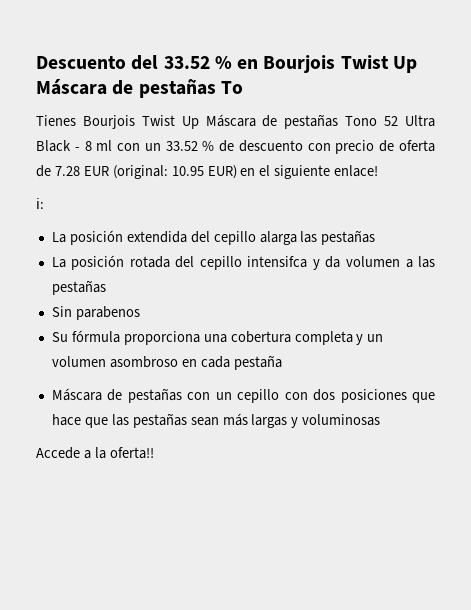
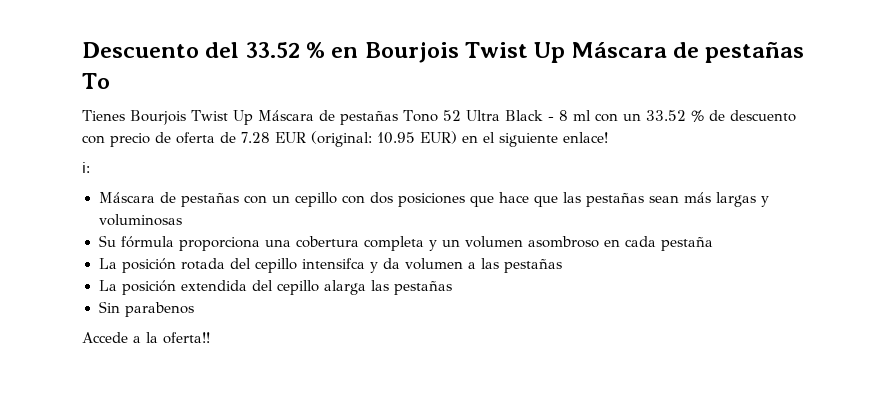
- La posición extendida del cepillo alarga las pestañas
- La posición rotada del cepillo intensifca y da volumen a las pestañas
- Sin parabenos
- Su fórmula proporciona una cobertura completa y un volumen asombroso en cada pestaña
+ Su fórmula proporciona una cobertura completa y un volumen asombroso en cada pestaña
+ La posición rotada del cepillo intensifca y da volumen a las pestañas
+ La posición extendida del cepillo alarga las pestañas
+ Sin parabenos

